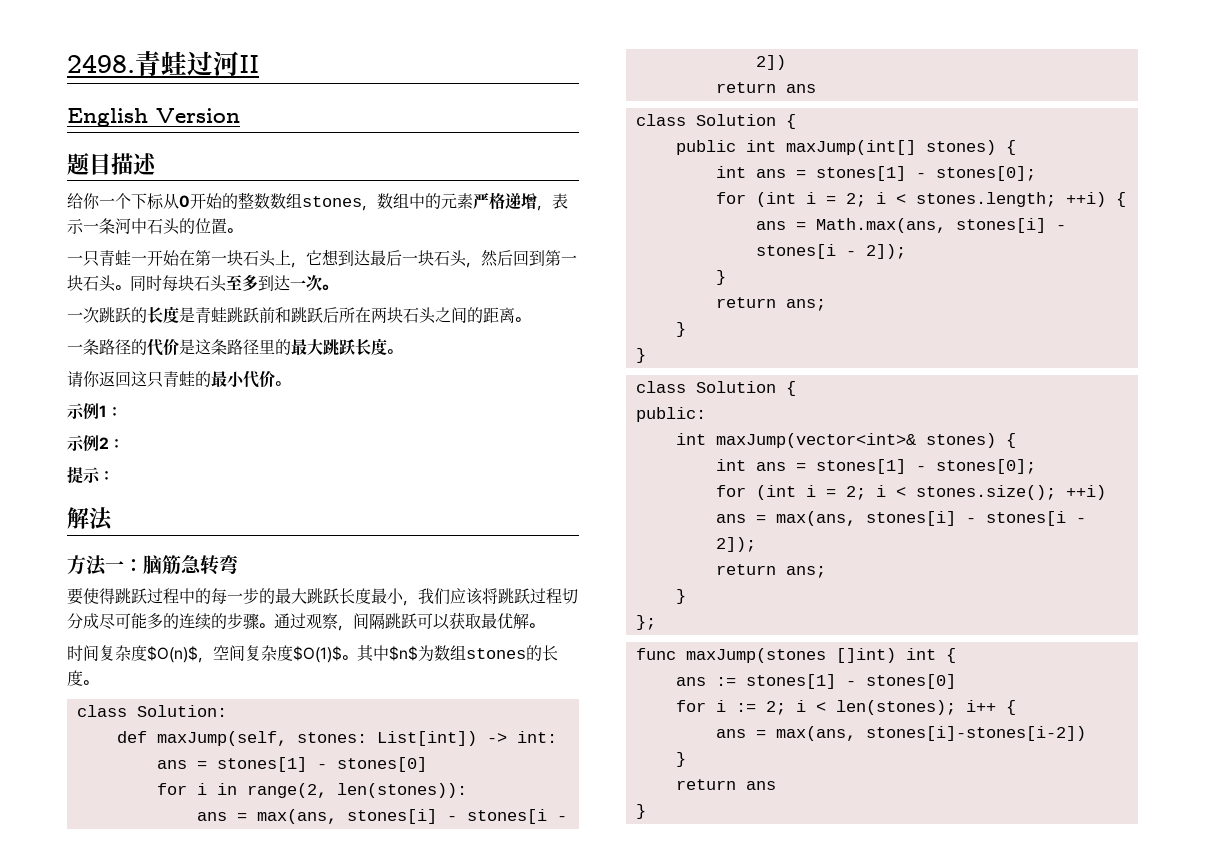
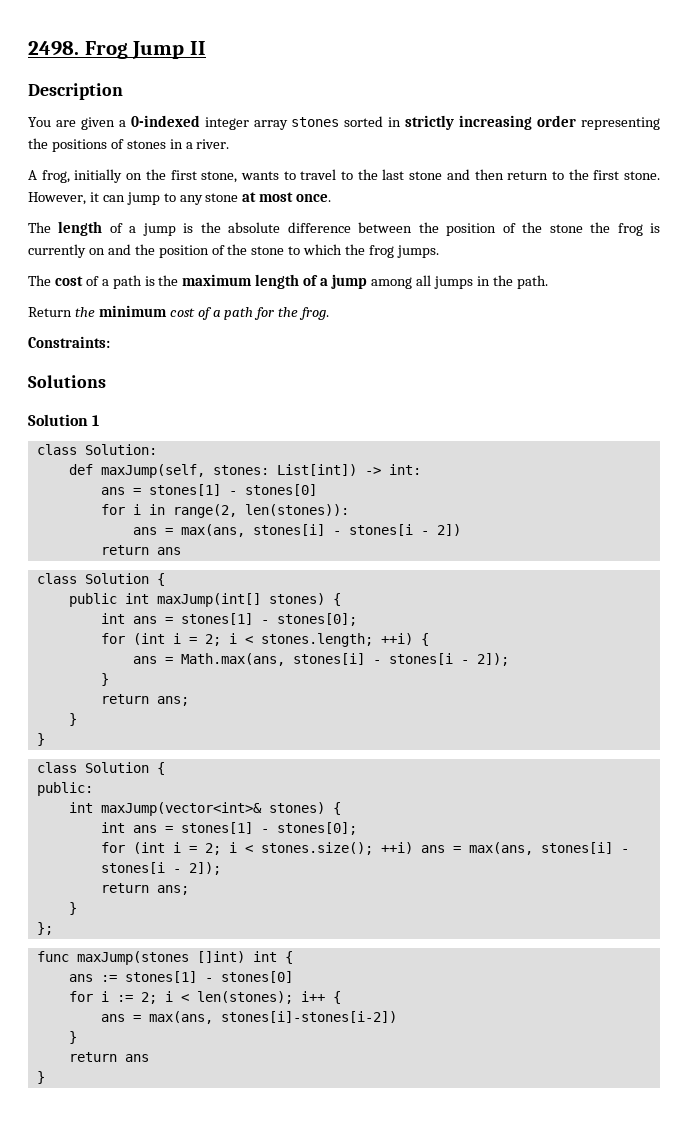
- 青蛙过河II
+ Frog Jump II
- English Version
- 题目描述
- 给你一个下标从0开始的整数数组stones，数组中的元素严格递增，表示一条河中石头的位置。
- 一只青蛙一开始在第一块石头上，它想到达最后一块石头，然后回到第一块石头。同时每块石头至多到达一次。
- 一次跳跃的长度是青蛙跳跃前和跳跃后所在两块石头之间的距离。
- 一条路径的代价是这条路径里的最大跳跃长度。
- 请你返回这只青蛙的最小代价。
- 示例1：
- 示例2：
- 提示：
- 解法
- 方法一：脑筋急转弯
- 要使得跳跃过程中的每一步的最大跳跃长度最小，我们应该将跳跃过程切分成尽可能多的连续的步骤。通过观察，间隔跳跃可以获取最优解。
- 时间复杂度$O(n)$，空间复杂度$O(1)$。其中$n$为数组stones的长度。
+ Description
+ You are given a 0-indexed integer array stones sorted in strictly increasing order representing the positions of stones in a river.
+ A frog, initially on the first stone, wants to travel to the last stone and then return to the first stone. However, it can jump to any stone at most once.
+ The length of a jump is the absolute difference between the position of the stone the frog is currently on and the position of the stone to which the frog jumps.
+ The cost of a path is the maximum length of a jump among all jumps in the path.
+ Return the minimum cost of a path for the frog.
+ Constraints:
+ Solutions
+ Solution 1

